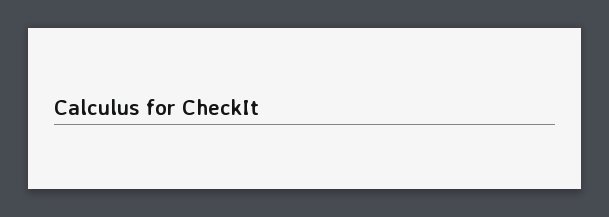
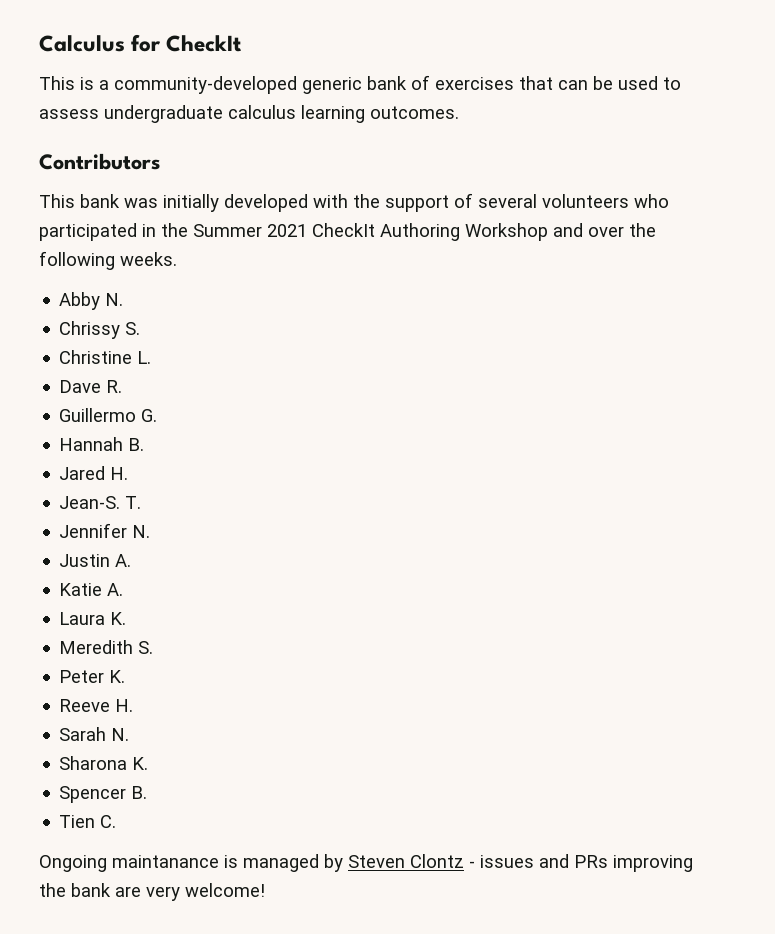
+ This is a community-developed generic bank of exercises that can be used to assess undergraduate calculus learning outcomes.
+ Contributors
+ This bank was initially developed with the support of several volunteers who participated in the Summer 2021 CheckIt Authoring Workshop and over the following weeks.
+ Abby N.
+ Chrissy S.
+ Christine L.
+ Dave R.
+ Guillermo G.
+ Hannah B.
+ Jared H.
+ Jean-S. T.
+ Jennifer N.
+ Justin A.
+ Katie A.
+ Laura K.
+ Meredith S.
+ Peter K.
+ Reeve H.
+ Sarah N.
+ Sharona K.
+ Spencer B.
+ Tien C.
+ Ongoing maintanance is managed by Steven Clontz - issues and PRs improving the bank are very welcome!

